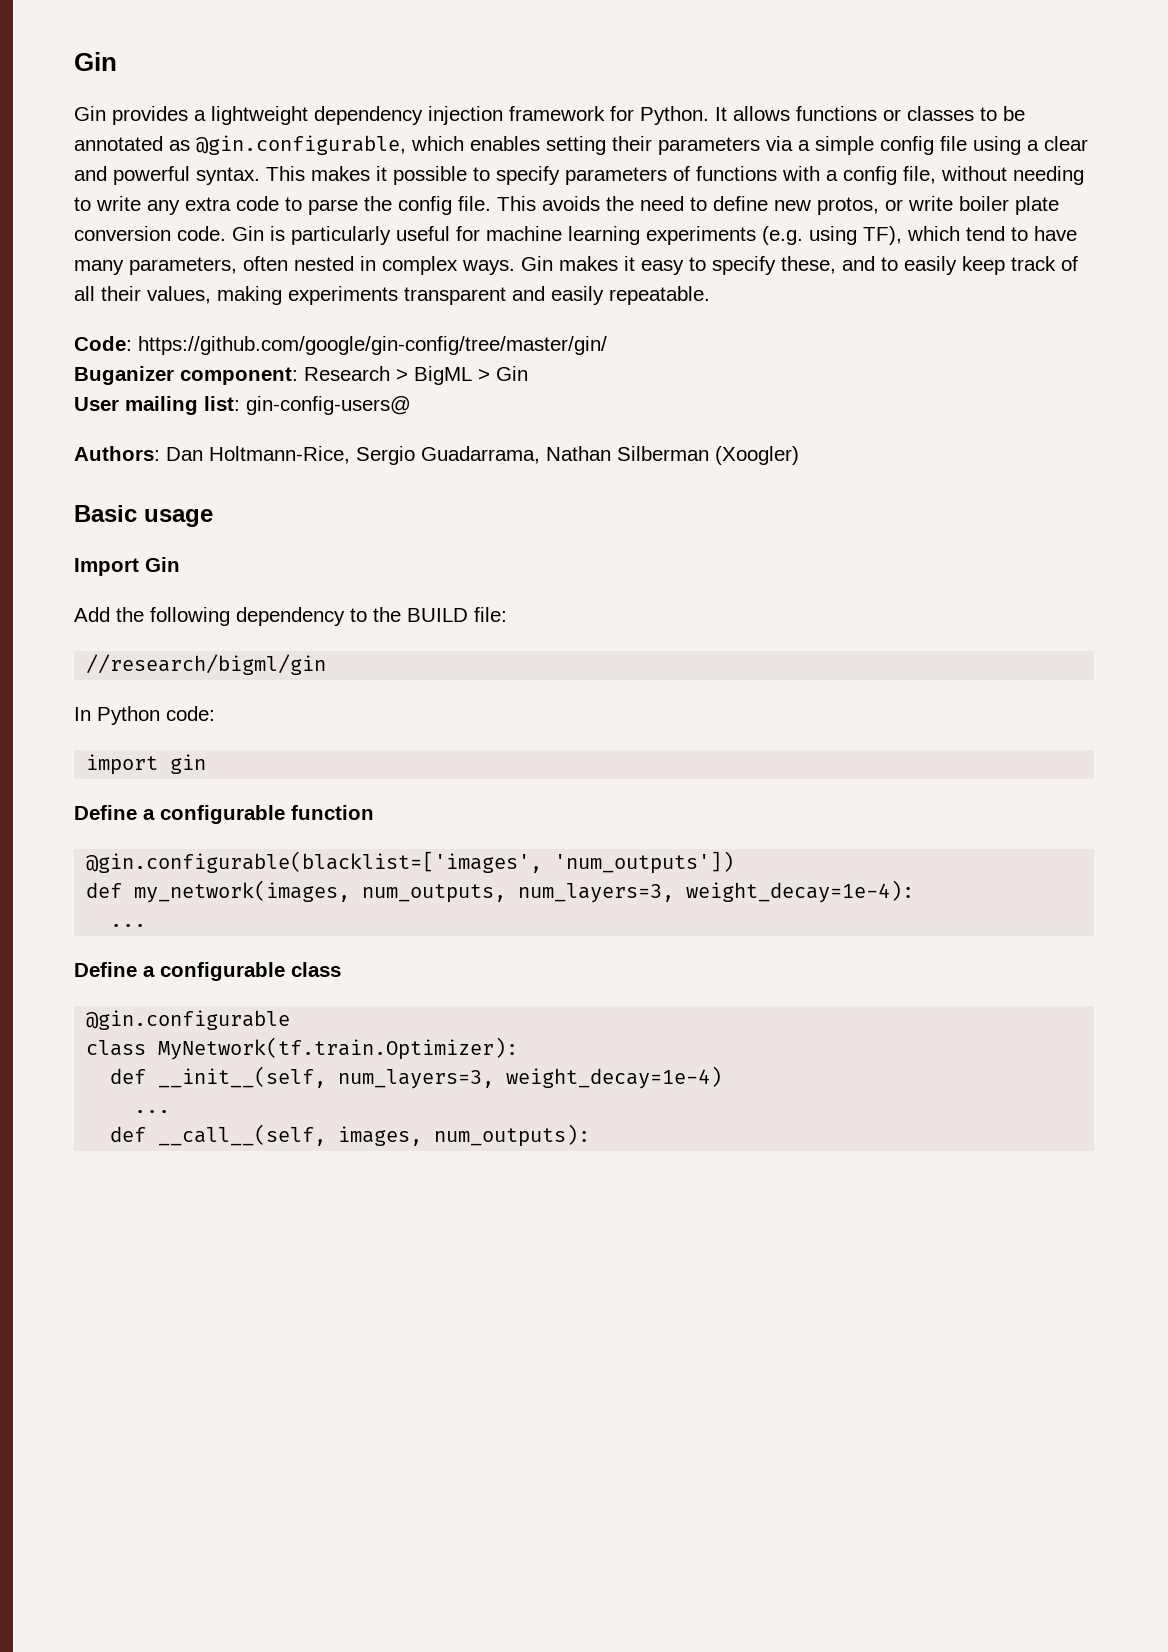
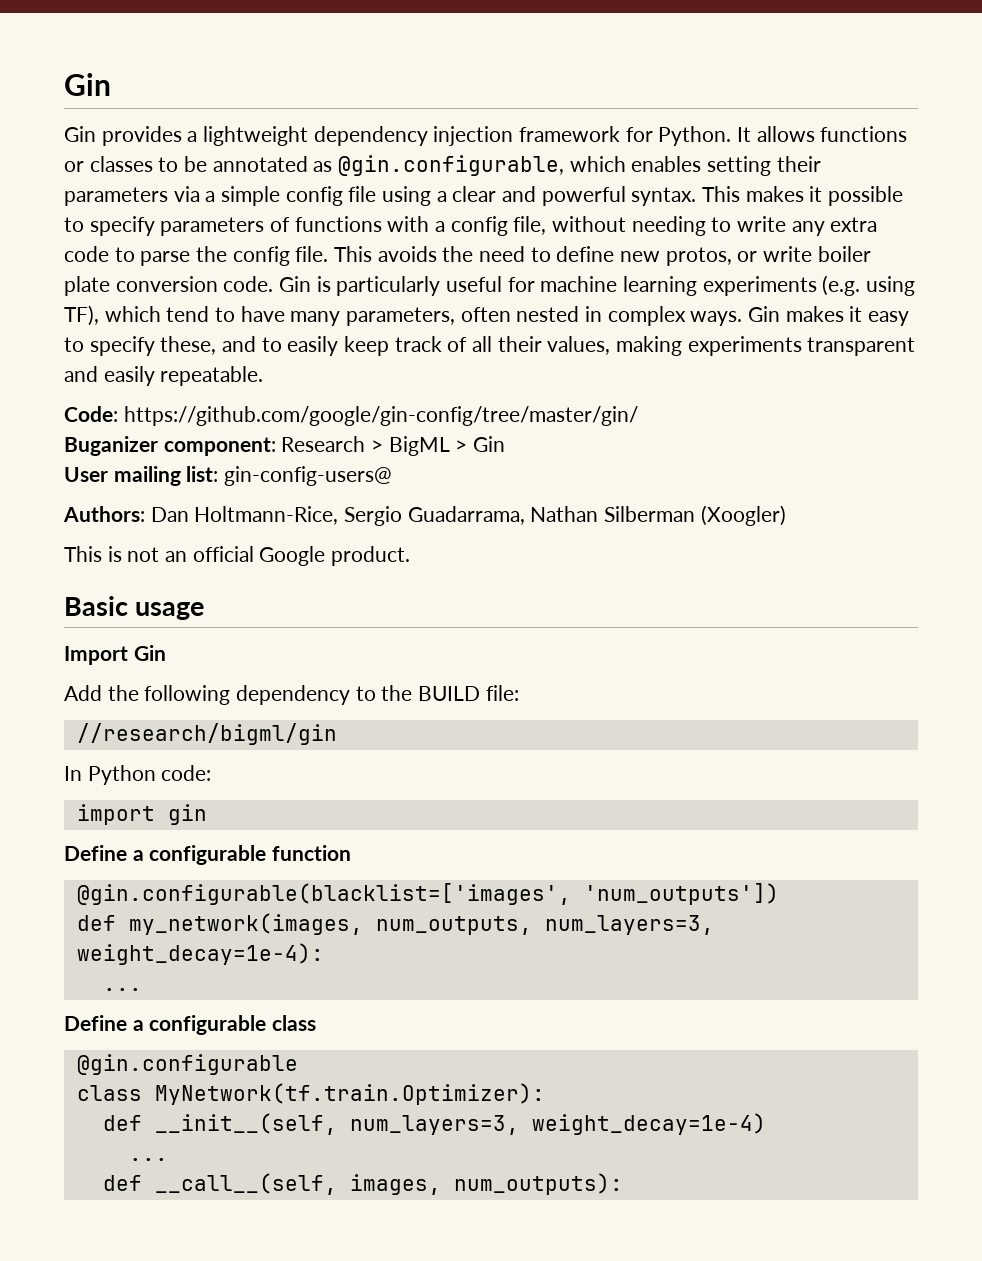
+ This is not an official Google product.

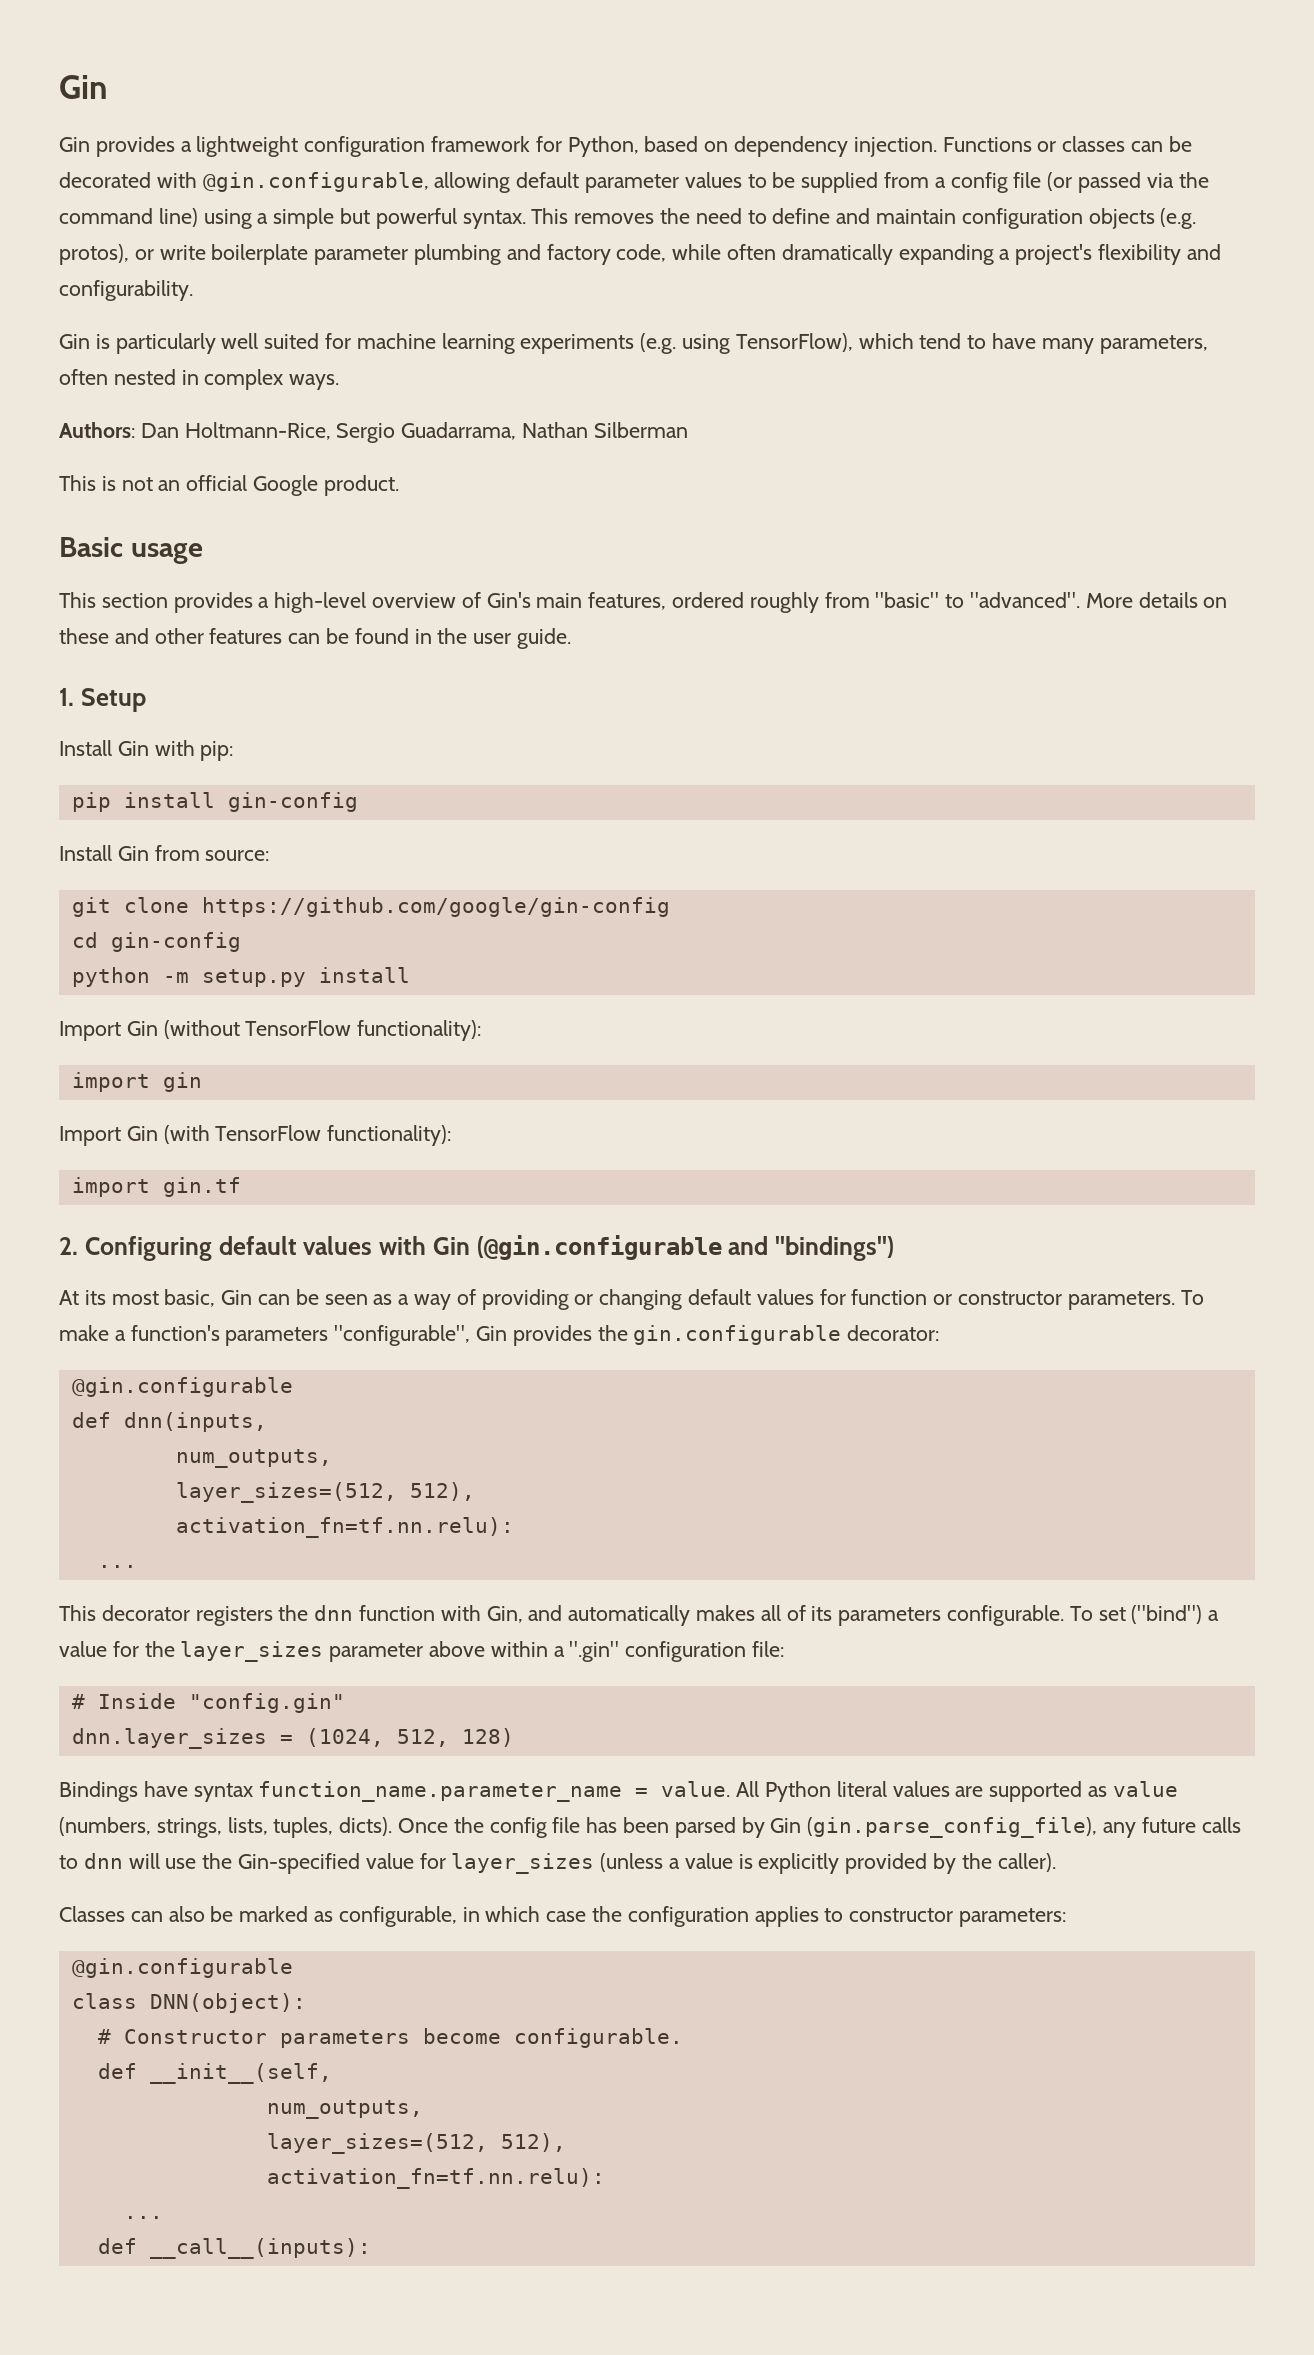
- Gin provides a lightweight dependency injection framework for Python. It allows functions or classes to be annotated as @gin.configurable, which enables setting their parameters via a simple config file using a clear and powerful syntax. This makes it possible to specify parameters of functions with a config file, without needing to write any extra code to parse the config file. This avoids the need to define new protos, or write boiler plate conversion code. Gin is particularly useful for machine learning experiments (e.g. using TF), which tend to have many parameters, often nested in complex ways. Gin makes it easy to specify these, and to easily keep track of all their values, making experiments transparent and easily repeatable.
- Code: https://github.com/google/gin-config/tree/master/gin/
- Buganizer component: Research > BigML > Gin
- User mailing list: gin-config-users@
+ Gin provides a lightweight configuration framework for Python, based on dependency injection. Functions or classes can be decorated with @gin.configurable, allowing default parameter values to be supplied from a config file (or passed via the command line) using a simple but powerful syntax. This removes the need to define and maintain configuration objects (e.g. protos), or write boilerplate parameter plumbing and factory code, while often dramatically expanding a project's flexibility and configurability.
+ Gin is particularly well suited for machine learning experiments (e.g. using TensorFlow), which tend to have many parameters, often nested in complex ways.
- Authors: Dan Holtmann-Rice, Sergio Guadarrama, Nathan Silberman (Xoogler)
+ Authors: Dan Holtmann-Rice, Sergio Guadarrama, Nathan Silberman
- Import Gin
- Add the following dependency to the BUILD file:
- //research/bigml/gin
- In Python code:
+ This section provides a high-level overview of Gin's main features, ordered roughly from "basic" to "advanced". More details on these and other features can be found in the user guide.
+ 1. Setup
+ Install Gin with pip:
+ pip install gin-config
+ Install Gin from source:
+ git clone https://github.com/google/gin-config
+ cd gin-config
+ python -m setup.py install
+ Import Gin (without TensorFlow functionality):
  import gin
- Define a configurable function
- @gin.configurable(blacklist=['images', 'num_outputs'])
- def my_network(images, num_outputs, num_layers=3, weight_decay=1e-4):
+ Import Gin (with TensorFlow functionality):
+ import gin.tf
+ 2. Configuring default values with Gin (@gin.configurable and "bindings")
+ At its most basic, Gin can be seen as a way of providing or changing default values for function or constructor parameters. To make a function's parameters "configurable", Gin provides the gin.configurable decorator:
+ @gin.configurable
+ def dnn(inputs,
+ num_outputs,
+ layer_sizes=(512, 512),
+ activation_fn=tf.nn.relu):
  ...
- Define a configurable class
+ This decorator registers the dnn function with Gin, and automatically makes all of its parameters configurable. To set ("bind") a value for the layer_sizes parameter above within a ".gin" configuration file:
+ # Inside "config.gin"
+ dnn.layer_sizes = (1024, 512, 128)
+ Bindings have syntax function_name.parameter_name = value. All Python literal values are supported as value (numbers, strings, lists, tuples, dicts). Once the config file has been parsed by Gin (gin.parse_config_file), any future calls to dnn will use the Gin-specified value for layer_sizes (unless a value is explicitly provided by the caller).
+ Classes can also be marked as configurable, in which case the configuration applies to constructor parameters:
  @gin.configurable
- class MyNetwork(tf.train.Optimizer):
- def __init__(self, num_layers=3, weight_decay=1e-4)
+ class DNN(object):
+ # Constructor parameters become configurable.
+ def __init__(self,
+ num_outputs,
+ layer_sizes=(512, 512),
+ activation_fn=tf.nn.relu):
- def __call__(self, images, num_outputs):
+ def __call__(inputs):

